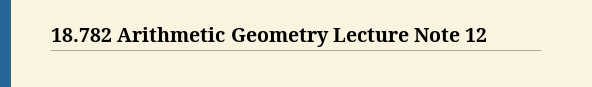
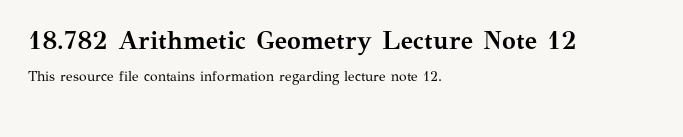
+ This resource file contains information regarding lecture note 12.

